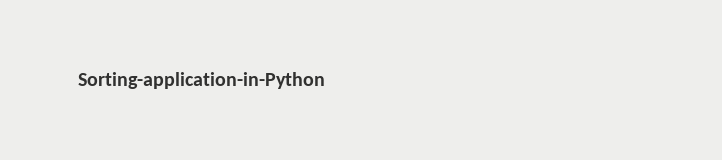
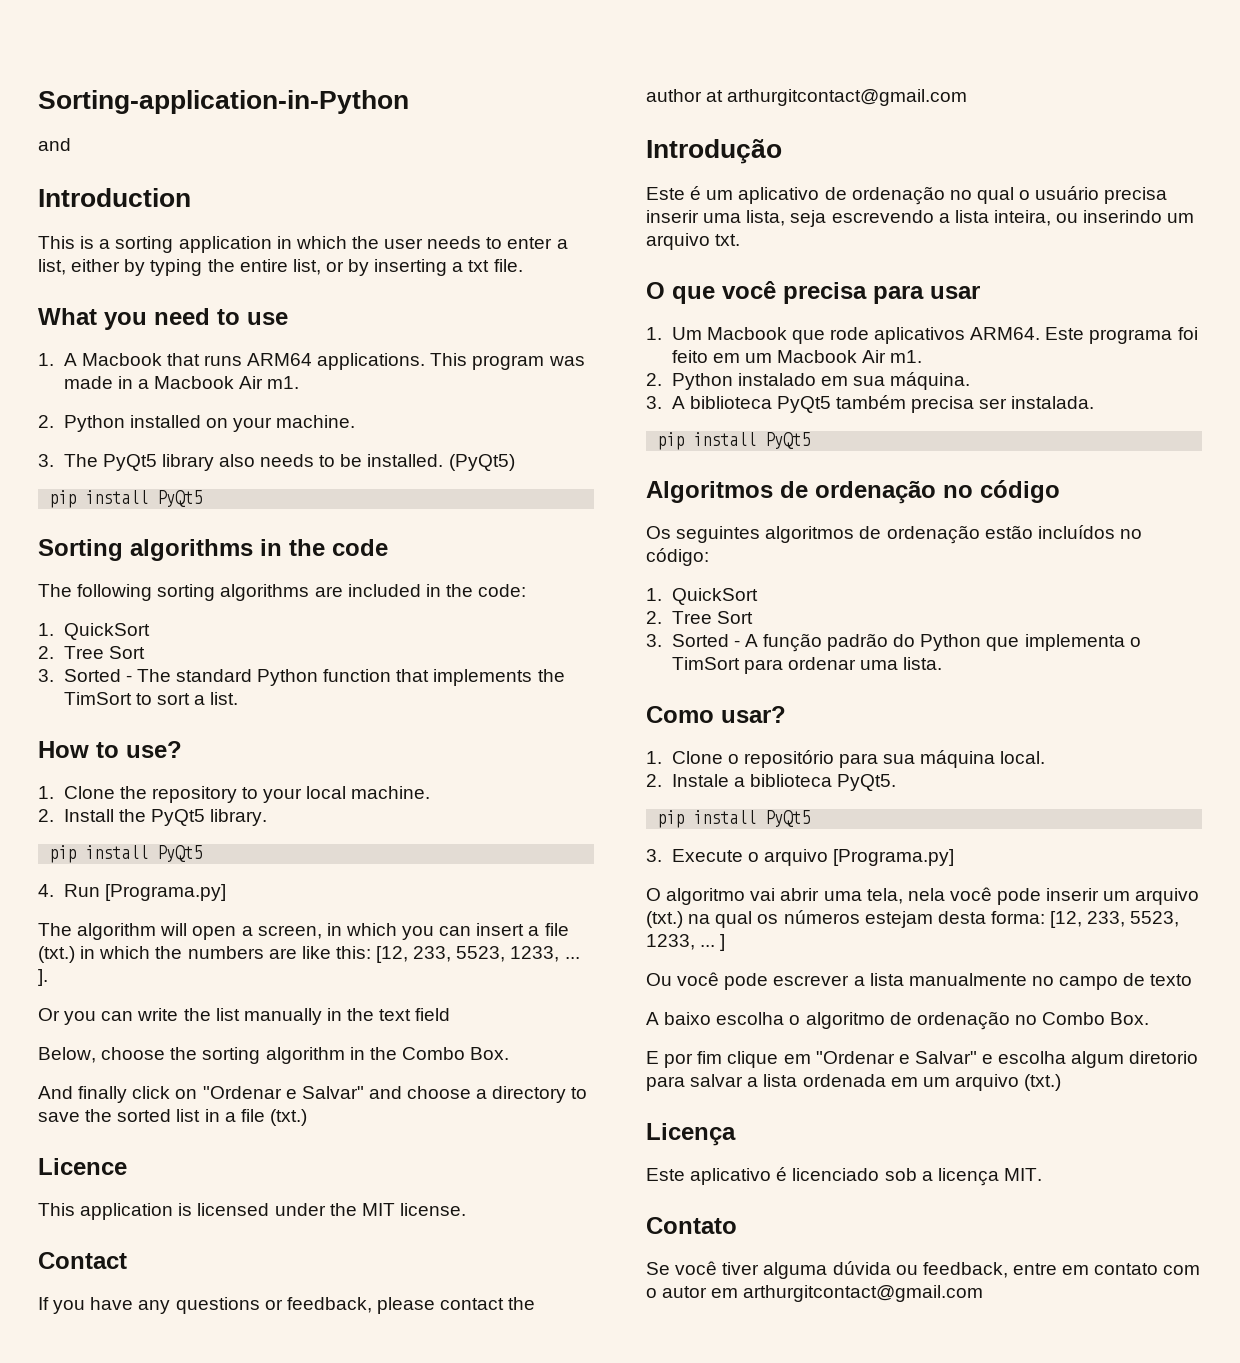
  Sorting-application-in-Python
+ and
+ Introduction
+ This is a sorting application in which the user needs to enter a list, either by typing the entire list, or by inserting a txt file.
+ What you need to use
+ 1. A Macbook that runs ARM64 applications. This program was made in a Macbook Air m1.
+ 2. Python installed on your machine.
+ 3. The PyQt5 library also needs to be installed. (PyQt5)
+ pip install PyQt5
+ Sorting algorithms in the code
+ The following sorting algorithms are included in the code:
+ 1. QuickSort
+ 2. Tree Sort
+ 3. Sorted - The standard Python function that implements the TimSort to sort a list.
+ How to use?
+ 1. Clone the repository to your local machine.
+ 2. Install the PyQt5 library.
+ pip install PyQt5
+ 4. Run [Programa.py]
+ The algorithm will open a screen, in which you can insert a file (txt.) in which the numbers are like this: [12, 233, 5523, 1233, ... ].
+ Or you can write the list manually in the text field
+ Below, choose the sorting algorithm in the Combo Box.
+ And finally click on "Ordenar e Salvar" and choose a directory to save the sorted list in a file (txt.)
+ Licence
+ This application is licensed under the MIT license.
+ Contact
+ If you have any questions or feedback, please contact the author at arthurgitcontact@gmail.com
+ Introdução
+ Este é um aplicativo de ordenação no qual o usuário precisa inserir uma lista, seja escrevendo a lista inteira, ou inserindo um arquivo txt.
+ O que você precisa para usar
+ 1. Um Macbook que rode aplicativos ARM64. Este programa foi feito em um Macbook Air m1.
+ 2. Python instalado em sua máquina.
+ 3. A biblioteca PyQt5 também precisa ser instalada.
+ pip install PyQt5
+ Algoritmos de ordenação no código
+ Os seguintes algoritmos de ordenação estão incluídos no código:
+ 1. QuickSort
+ 2. Tree Sort
+ 3. Sorted - A função padrão do Python que implementa o TimSort para ordenar uma lista.
+ Como usar?
+ 1. Clone o repositório para sua máquina local.
+ 2. Instale a biblioteca PyQt5.
+ pip install PyQt5
+ 3. Execute o arquivo [Programa.py]
+ O algoritmo vai abrir uma tela, nela você pode inserir um arquivo (txt.) na qual os números estejam desta forma: [12, 233, 5523, 1233, ... ]
+ Ou você pode escrever a lista manualmente no campo de texto
+ A baixo escolha o algoritmo de ordenação no Combo Box.
+ E por fim clique em "Ordenar e Salvar" e escolha algum diretorio para salvar a lista ordenada em um arquivo (txt.)
+ Licença
+ Este aplicativo é licenciado sob a licença MIT.
+ Contato
+ Se você tiver alguma dúvida ou feedback, entre em contato com o autor em arthurgitcontact@gmail.com

